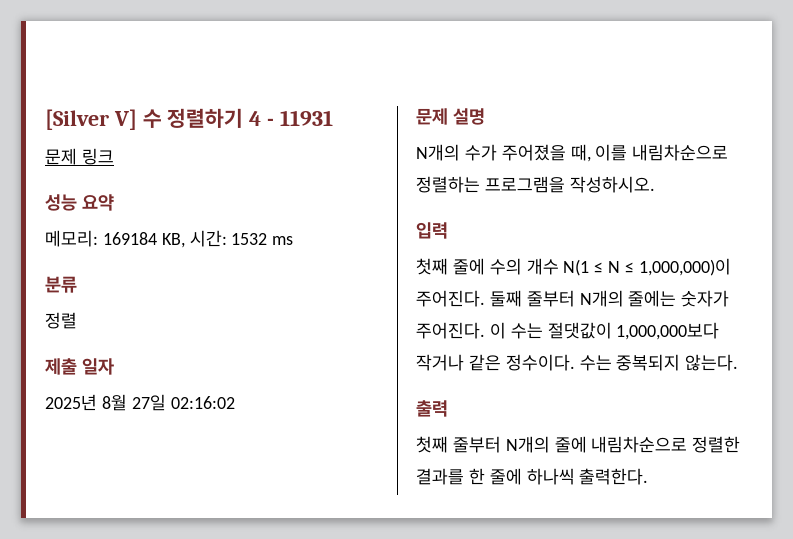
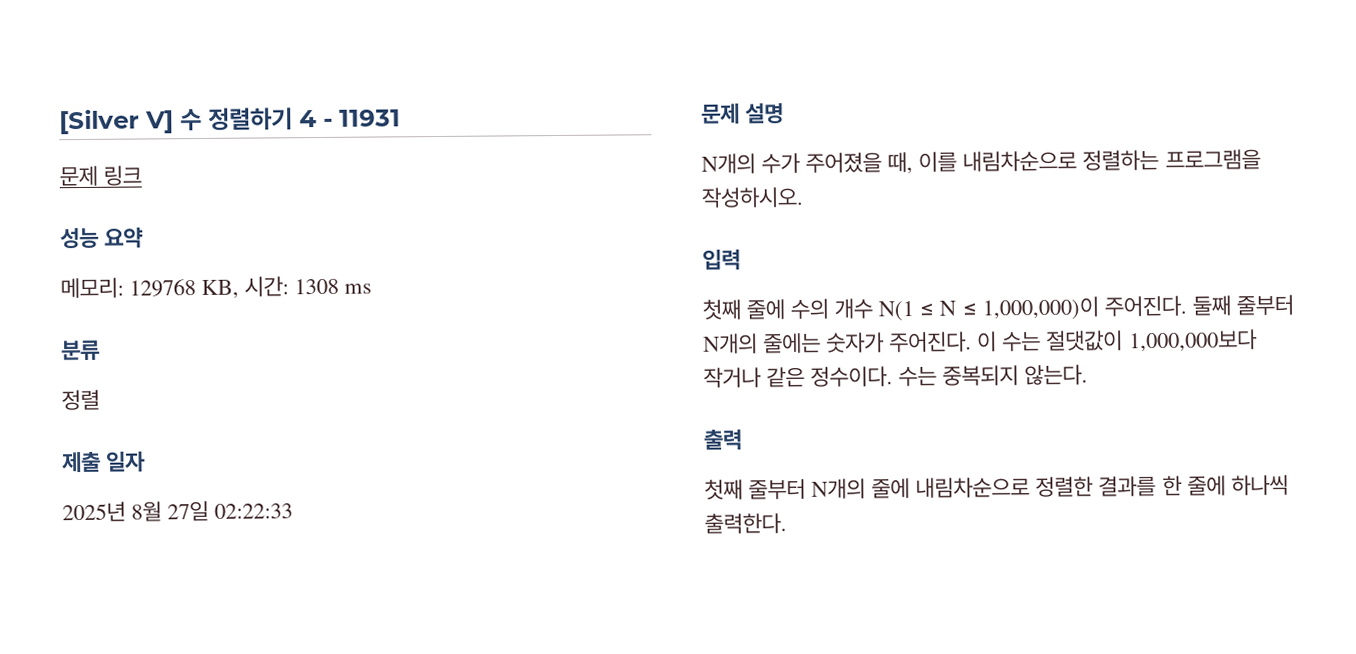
- 메모리: 169184 KB, 시간: 1532 ms
+ 메모리: 129768 KB, 시간: 1308 ms
- 2025년 8월 27일 02:16:02
+ 2025년 8월 27일 02:22:33

